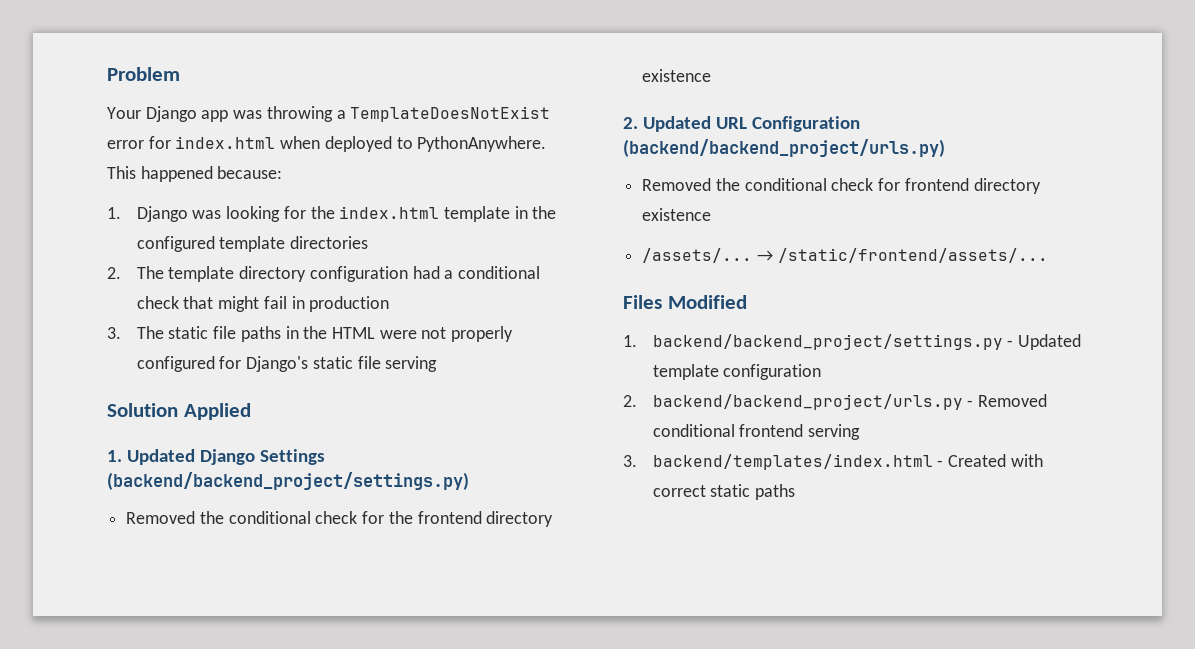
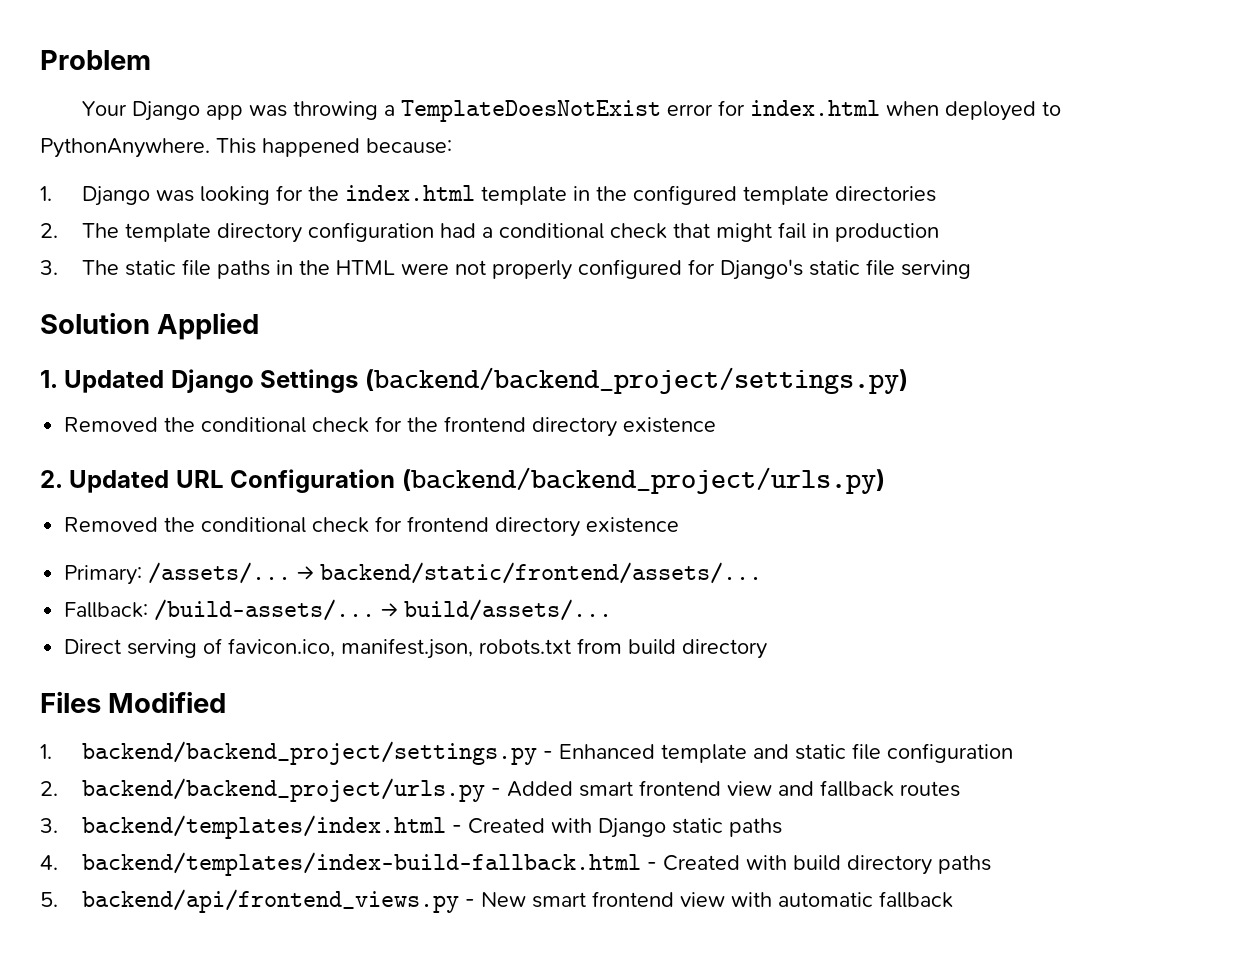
- /assets/...
+ Primary: /assets/...
- → /static/frontend/assets/...
+ → backend/static/frontend/assets/...
+ Fallback: /build-assets/... → build/assets/...
+ Direct serving of favicon.ico, manifest.json, robots.txt from build directory
- 1. backend/backend_project/settings.py - Updated template configuration
+ 1. backend/backend_project/settings.py - Enhanced template and static file configuration
- 2. backend/backend_project/urls.py - Removed conditional frontend serving
+ 2. backend/backend_project/urls.py - Added smart frontend view and fallback routes
- 3. backend/templates/index.html - Created with correct static paths
+ 3. backend/templates/index.html - Created with Django static paths
+ 4. backend/templates/index-build-fallback.html - Created with build directory paths
+ 5. backend/api/frontend_views.py - New smart frontend view with automatic fallback

